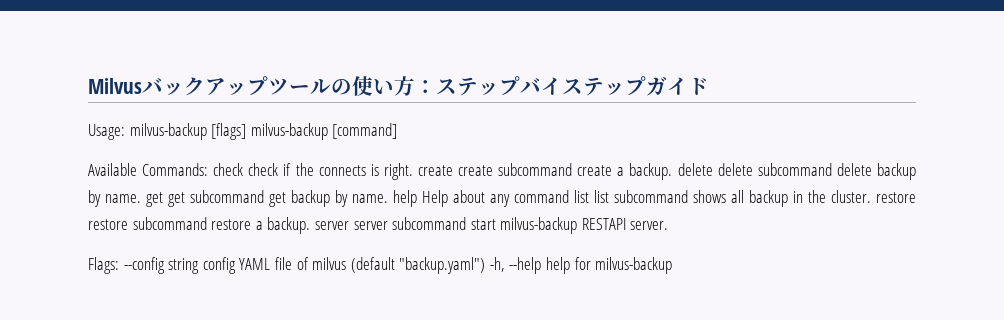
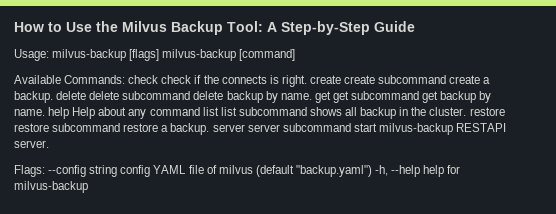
- Milvusバックアップツールの使い方：ステップバイステップガイド
+ How to Use the Milvus Backup Tool: A Step-by-Step Guide

